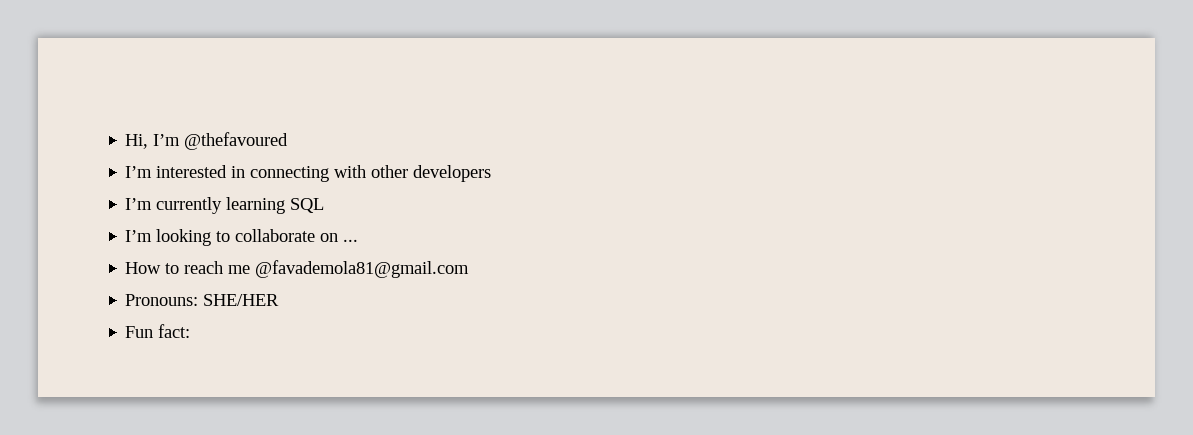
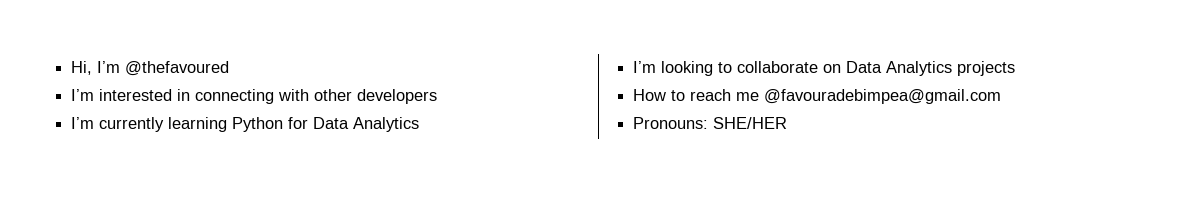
- I’m currently learning SQL
+ I’m currently learning Python for Data Analytics
- I’m looking to collaborate on ...
+ I’m looking to collaborate on Data Analytics projects
- How to reach me @favademola81@gmail.com
+ How to reach me @favouradebimpea@gmail.com
- Fun fact:

